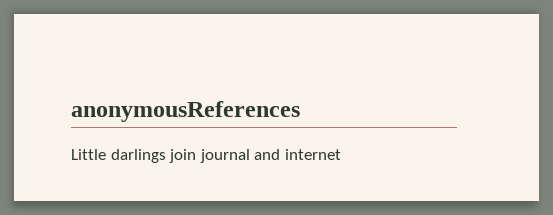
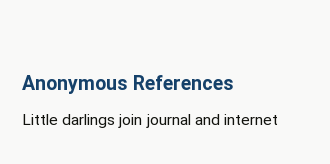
- anonymousReferences
+ Anonymous References

